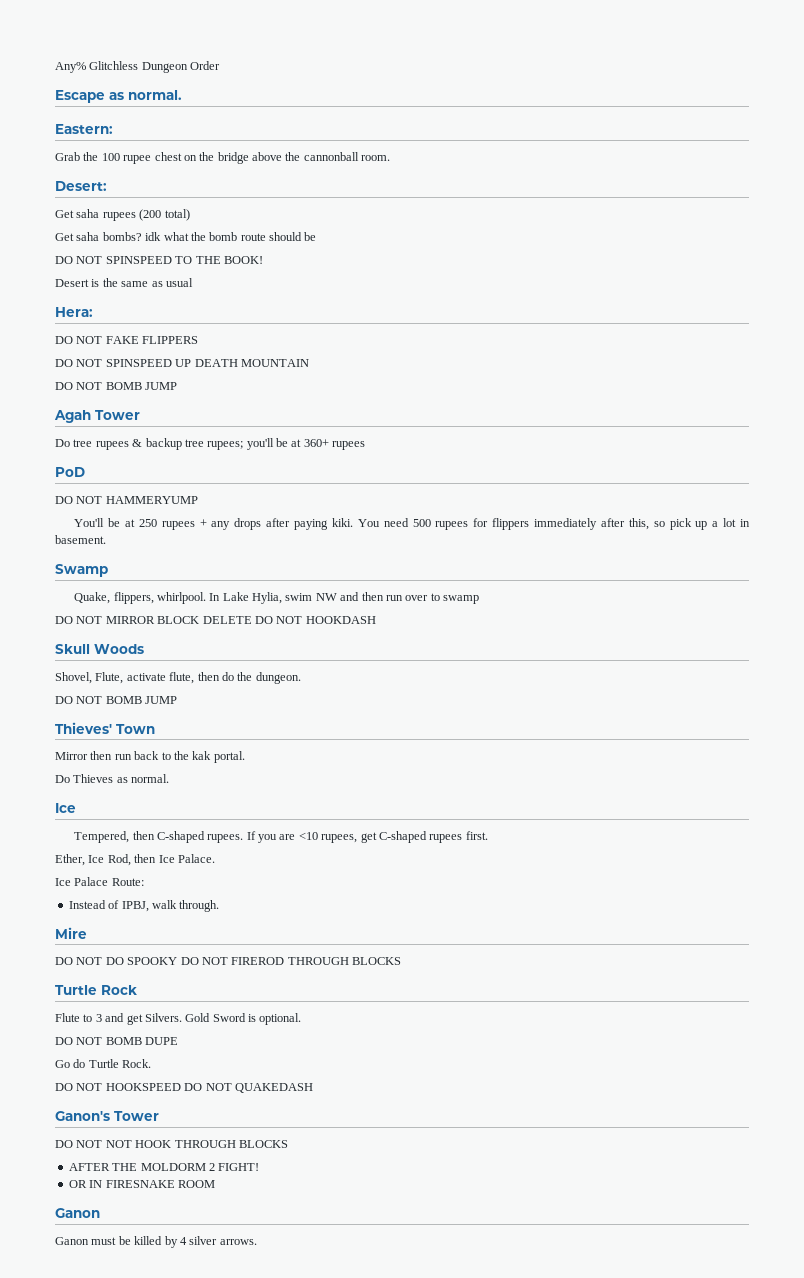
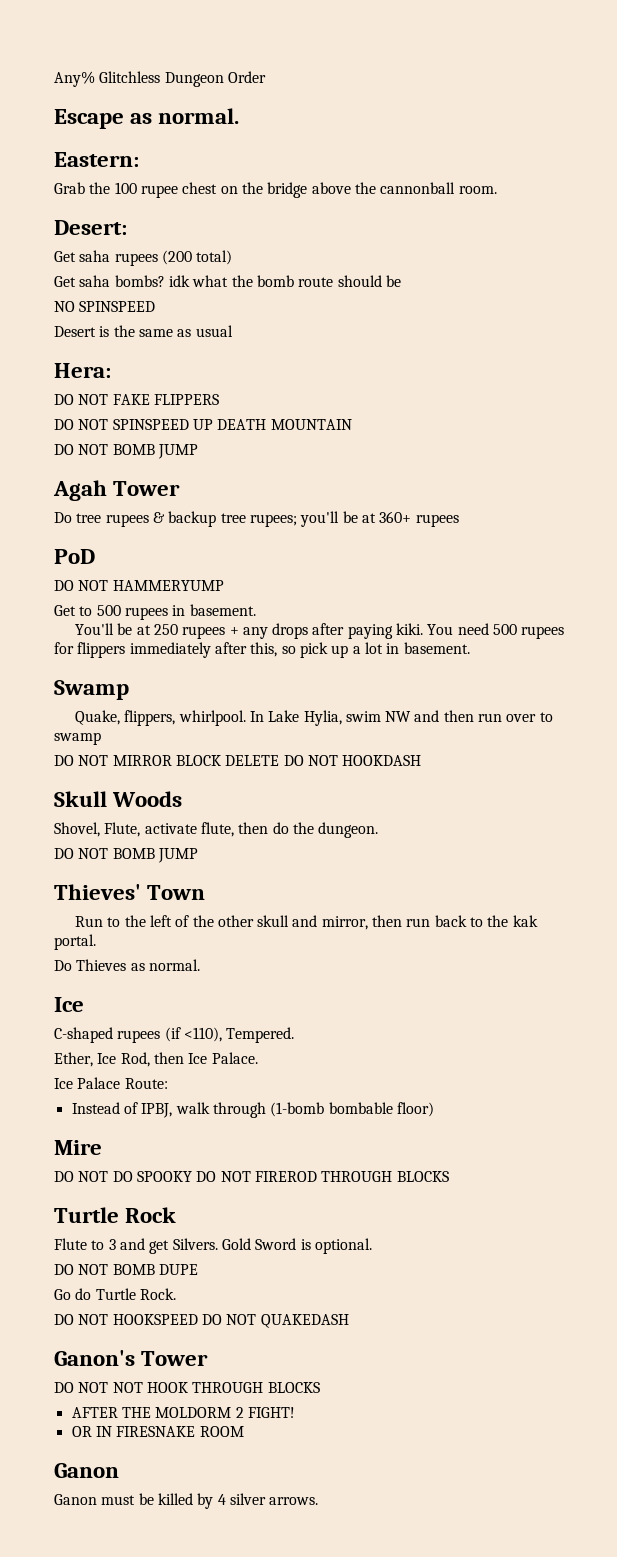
- DO NOT SPINSPEED TO THE BOOK!
+ NO SPINSPEED
+ Get to 500 rupees in basement.
- Mirror then run back to the kak portal.
+ Run to the left of the other skull and mirror, then run back to the kak portal.
- Tempered, then C-shaped rupees. If you are <10 rupees, get C-shaped rupees first.
+ C-shaped rupees (if <110), Tempered.
- Instead of IPBJ, walk through.
+ Instead of IPBJ, walk through (1-bomb bombable floor)

